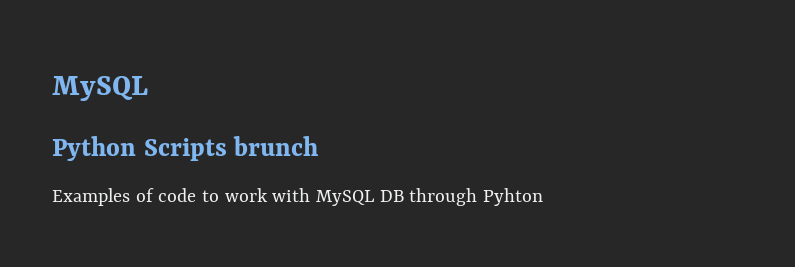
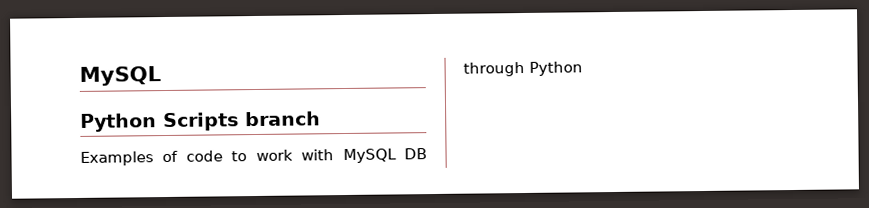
- Python Scripts brunch
+ Python Scripts branch
- Examples of code to work with MySQL DB through Pyhton
+ Examples of code to work with MySQL DB through Python

